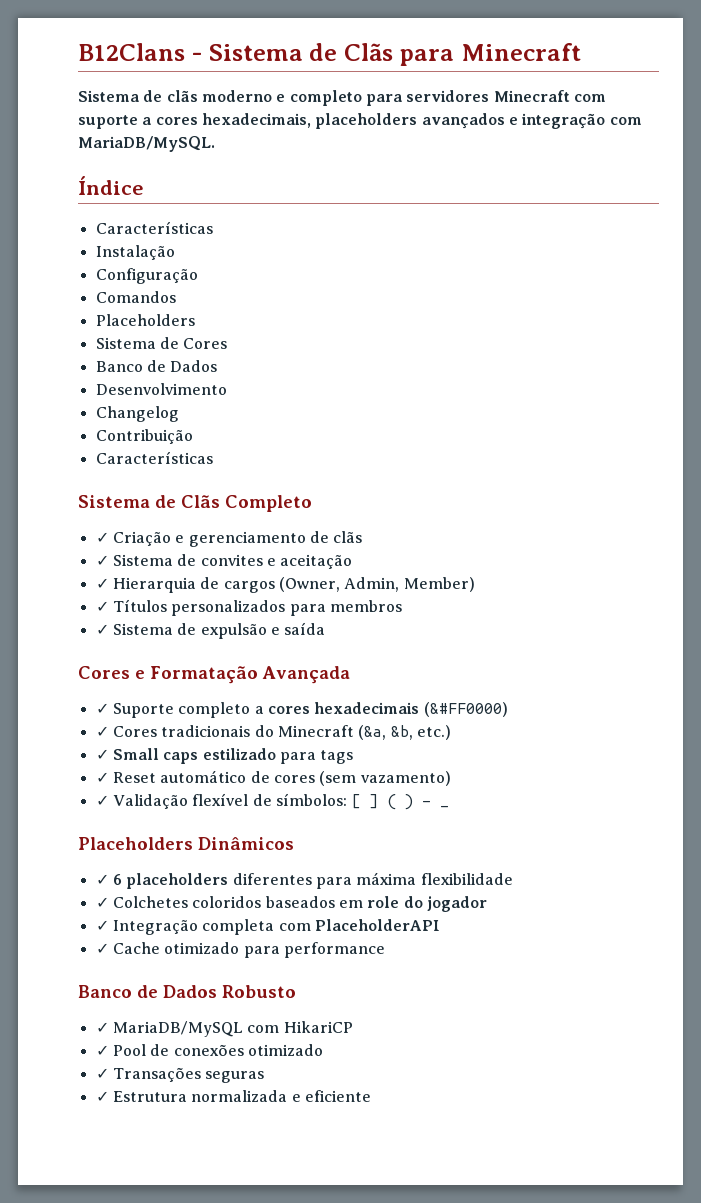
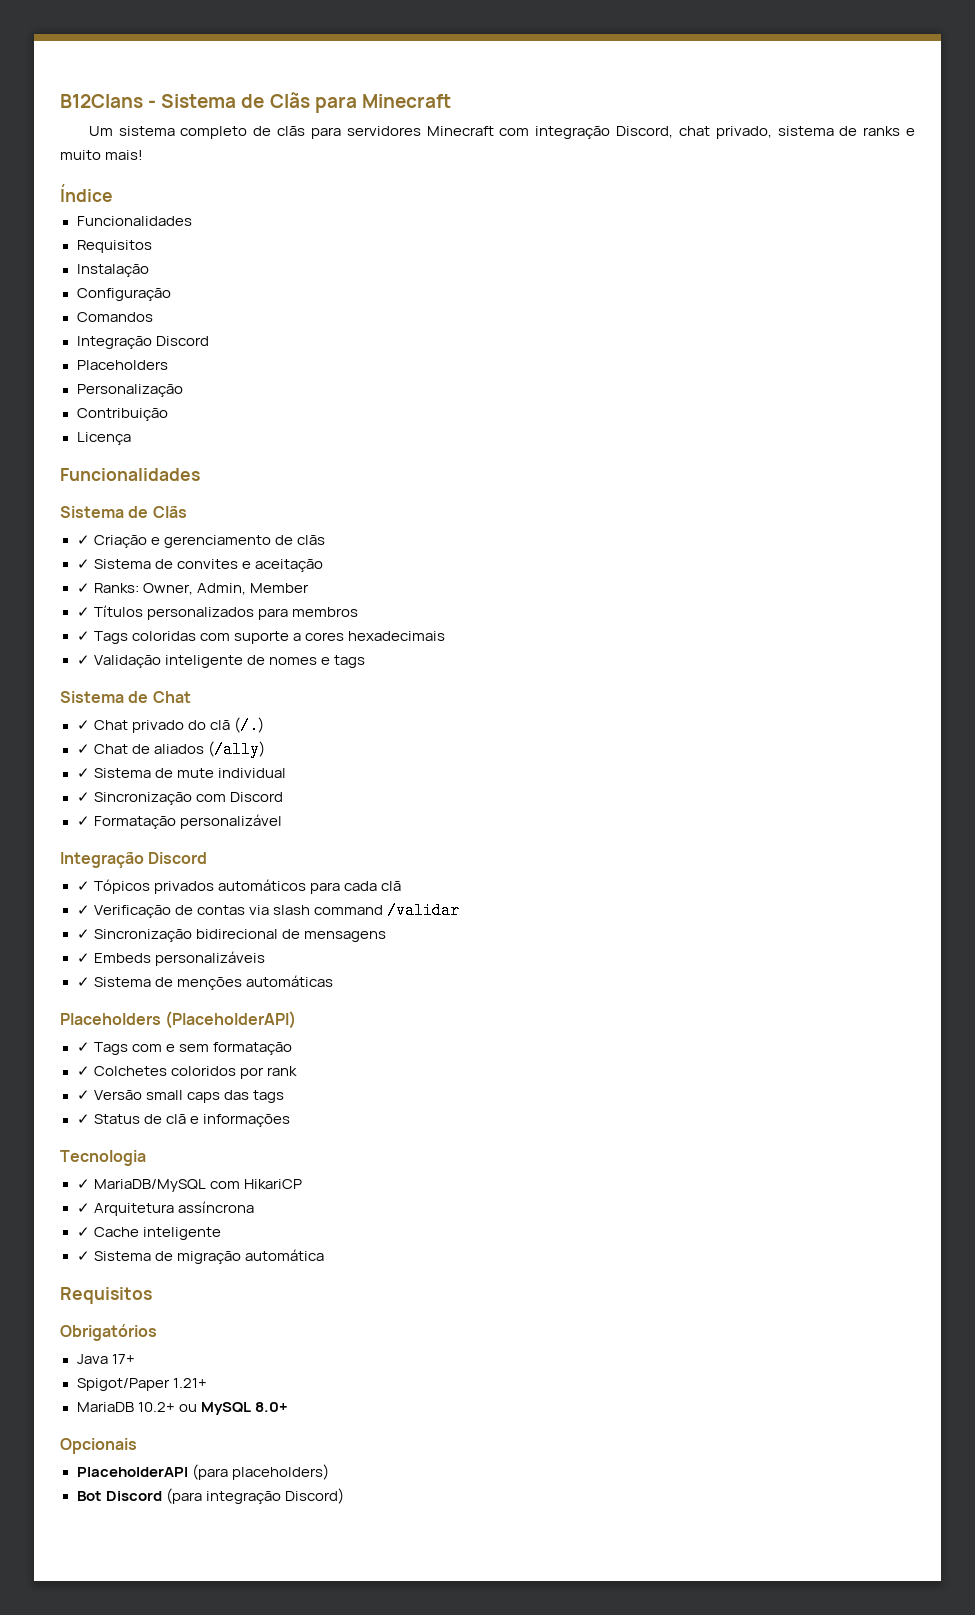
- Sistema de clãs moderno e completo para servidores Minecraft com suporte a cores hexadecimais, placeholders avançados e integração com MariaDB/MySQL.
+ Um sistema completo de clãs para servidores Minecraft com integração Discord, chat privado, sistema de ranks e muito mais!
  Índice
- Características
+ Funcionalidades
+ Requisitos
  Comandos
+ Integração Discord
- Sistema de Cores
- Banco de Dados
- Desenvolvimento
- Changelog
+ Personalização
  Contribuição
- Características
- Sistema de Clãs Completo
+ Licença
+ Funcionalidades
+ Sistema de Clãs
- ✓ Hierarquia de cargos (Owner, Admin, Member)
+ ✓ Ranks: Owner, Admin, Member
- ✓ Sistema de expulsão e saída
- Cores e Formatação Avançada
- ✓ Suporte completo a cores hexadecimais (&#FF0000)
- ✓ Cores tradicionais do Minecraft (&a, &b, etc.)
- ✓ Small caps estilizado para tags
- ✓ Reset automático de cores (sem vazamento)
- ✓ Validação flexível de símbolos: [ ] ( ) - _
- Placeholders Dinâmicos
- ✓ 6 placeholders diferentes para máxima flexibilidade
- ✓ Colchetes coloridos baseados em role do jogador
- ✓ Integração completa com PlaceholderAPI
- ✓ Cache otimizado para performance
- Banco de Dados Robusto
+ ✓ Tags coloridas com suporte a cores hexadecimais
+ ✓ Validação inteligente de nomes e tags
+ Sistema de Chat
+ ✓ Chat privado do clã (/.)
+ ✓ Chat de aliados (/ally)
+ ✓ Sistema de mute individual
+ ✓ Sincronização com Discord
+ ✓ Formatação personalizável
+ Integração Discord
+ ✓ Tópicos privados automáticos para cada clã
+ ✓ Verificação de contas via slash command /validar
+ ✓ Sincronização bidirecional de mensagens
+ ✓ Embeds personalizáveis
+ ✓ Sistema de menções automáticas
+ Placeholders (PlaceholderAPI)
+ ✓ Tags com e sem formatação
+ ✓ Colchetes coloridos por rank
+ ✓ Versão small caps das tags
+ ✓ Status de clã e informações
+ Tecnologia
- ✓ Pool de conexões otimizado
- ✓ Transações seguras
- ✓ Estrutura normalizada e eficiente
+ ✓ Arquitetura assíncrona
+ ✓ Cache inteligente
+ ✓ Sistema de migração automática
+ Requisitos
+ Obrigatórios
+ Java 17+
+ Spigot/Paper 1.21+
+ MariaDB 10.2+ ou MySQL 8.0+
+ Opcionais
+ PlaceholderAPI (para placeholders)
+ Bot Discord (para integração Discord)

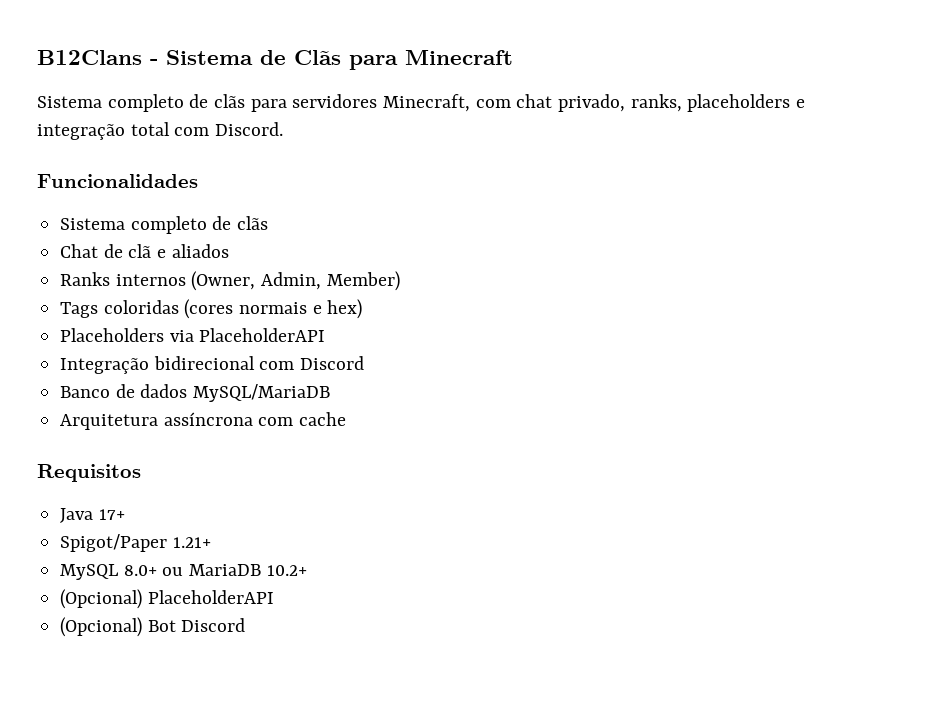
- Um sistema completo de clãs para servidores Minecraft com integração Discord, chat privado, sistema de ranks e muito mais!
- Índice
+ Sistema completo de clãs para servidores Minecraft, com chat privado, ranks, placeholders e integração total com Discord.
  Funcionalidades
+ Sistema completo de clãs
+ Chat de clã e aliados
+ Ranks internos (Owner, Admin, Member)
+ Tags coloridas (cores normais e hex)
+ Placeholders via PlaceholderAPI
+ Integração bidirecional com Discord
+ Banco de dados MySQL/MariaDB
+ Arquitetura assíncrona com cache
  Requisitos
- Instalação
- Configuração
- Comandos
- Integração Discord
- Placeholders
- Personalização
- Contribuição
- Licença
- Funcionalidades
- Sistema de Clãs
- ✓ Criação e gerenciamento de clãs
- ✓ Sistema de convites e aceitação
- ✓ Ranks: Owner, Admin, Member
- ✓ Títulos personalizados para membros
- ✓ Tags coloridas com suporte a cores hexadecimais
- ✓ Validação inteligente de nomes e tags
- Sistema de Chat
- ✓ Chat privado do clã (/.)
- ✓ Chat de aliados (/ally)
- ✓ Sistema de mute individual
- ✓ Sincronização com Discord
- ✓ Formatação personalizável
- Integração Discord
- ✓ Tópicos privados automáticos para cada clã
- ✓ Verificação de contas via slash command /validar
- ✓ Sincronização bidirecional de mensagens
- ✓ Embeds personalizáveis
- ✓ Sistema de menções automáticas
- Placeholders (PlaceholderAPI)
- ✓ Tags com e sem formatação
- ✓ Colchetes coloridos por rank
- ✓ Versão small caps das tags
- ✓ Status de clã e informações
- Tecnologia
- ✓ MariaDB/MySQL com HikariCP
- ✓ Arquitetura assíncrona
- ✓ Cache inteligente
- ✓ Sistema de migração automática
- Requisitos
- Obrigatórios
- MariaDB 10.2+ ou MySQL 8.0+
- Opcionais
- PlaceholderAPI (para placeholders)
- Bot Discord (para integração Discord)
+ MySQL 8.0+ ou MariaDB 10.2+
+ (Opcional) PlaceholderAPI
+ (Opcional) Bot Discord

